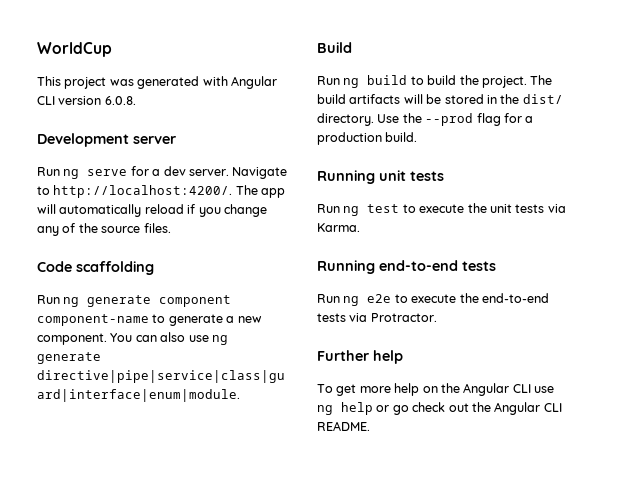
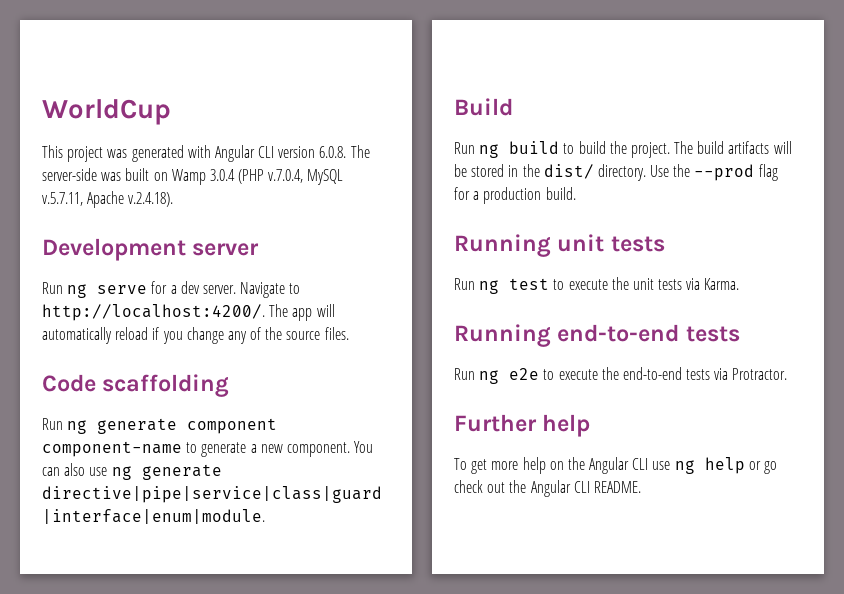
- This project was generated with Angular CLI version 6.0.8.
+ This project was generated with Angular CLI version 6.0.8. The server-side was built on Wamp 3.0.4 (PHP v.7.0.4, MySQL v.5.7.11, Apache v.2.4.18).

